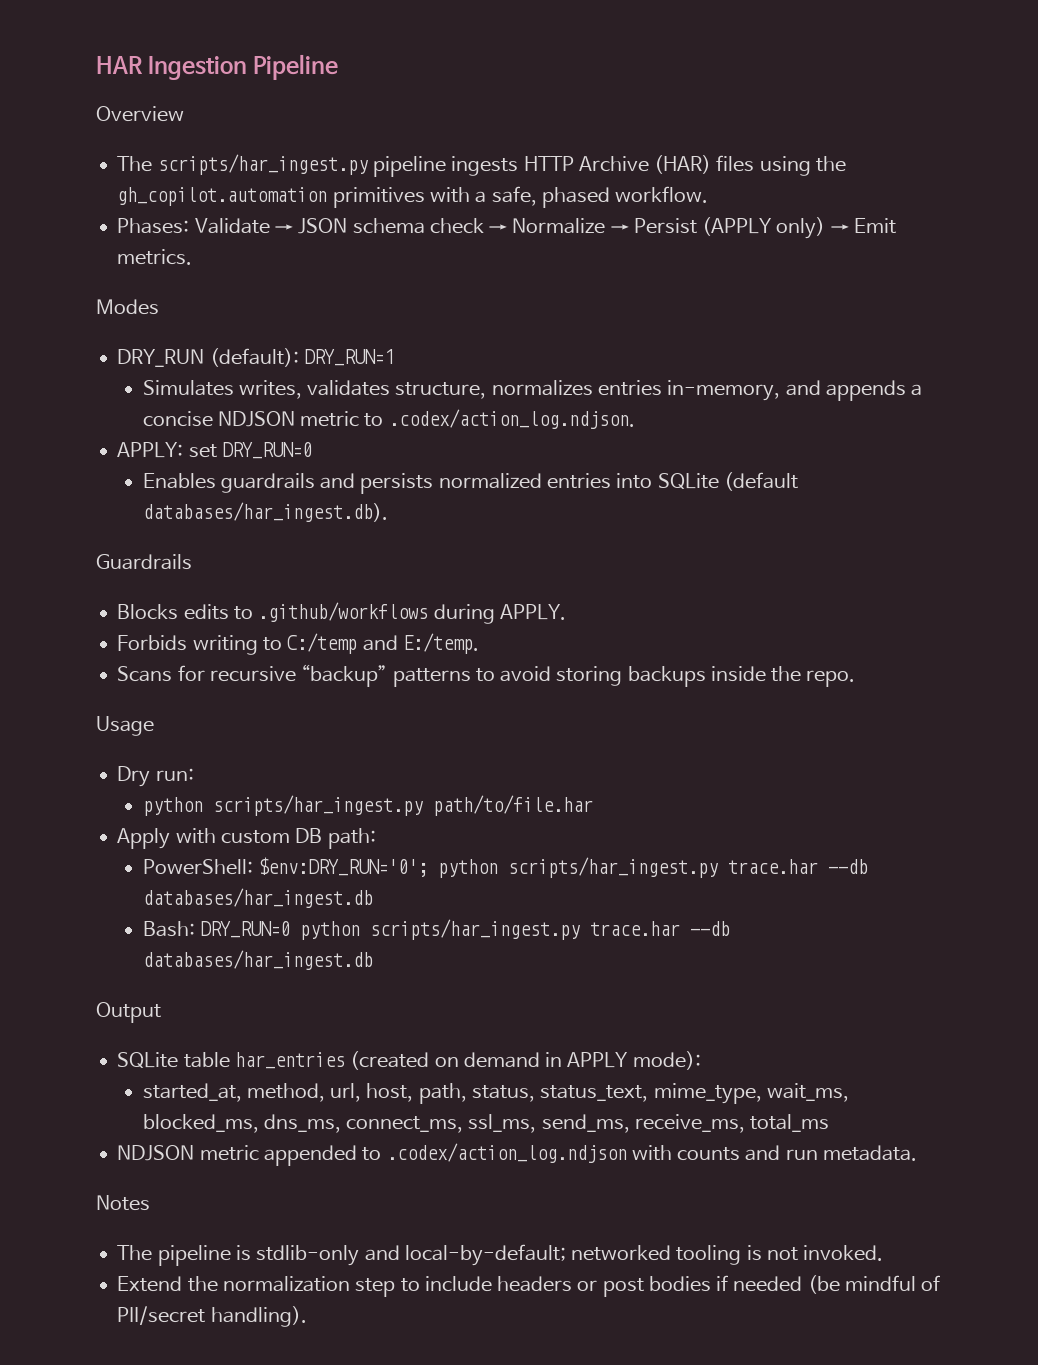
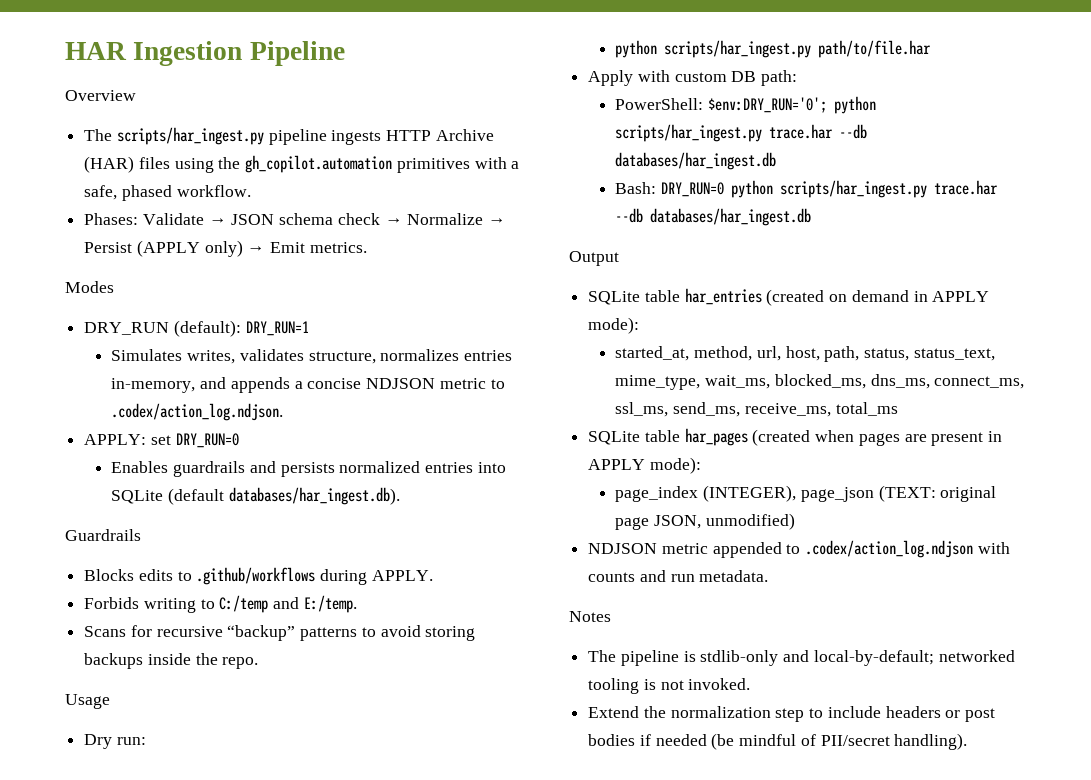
+ SQLite table har_pages (created when pages are present in APPLY mode):
+ page_index (INTEGER), page_json (TEXT: original page JSON, unmodified)

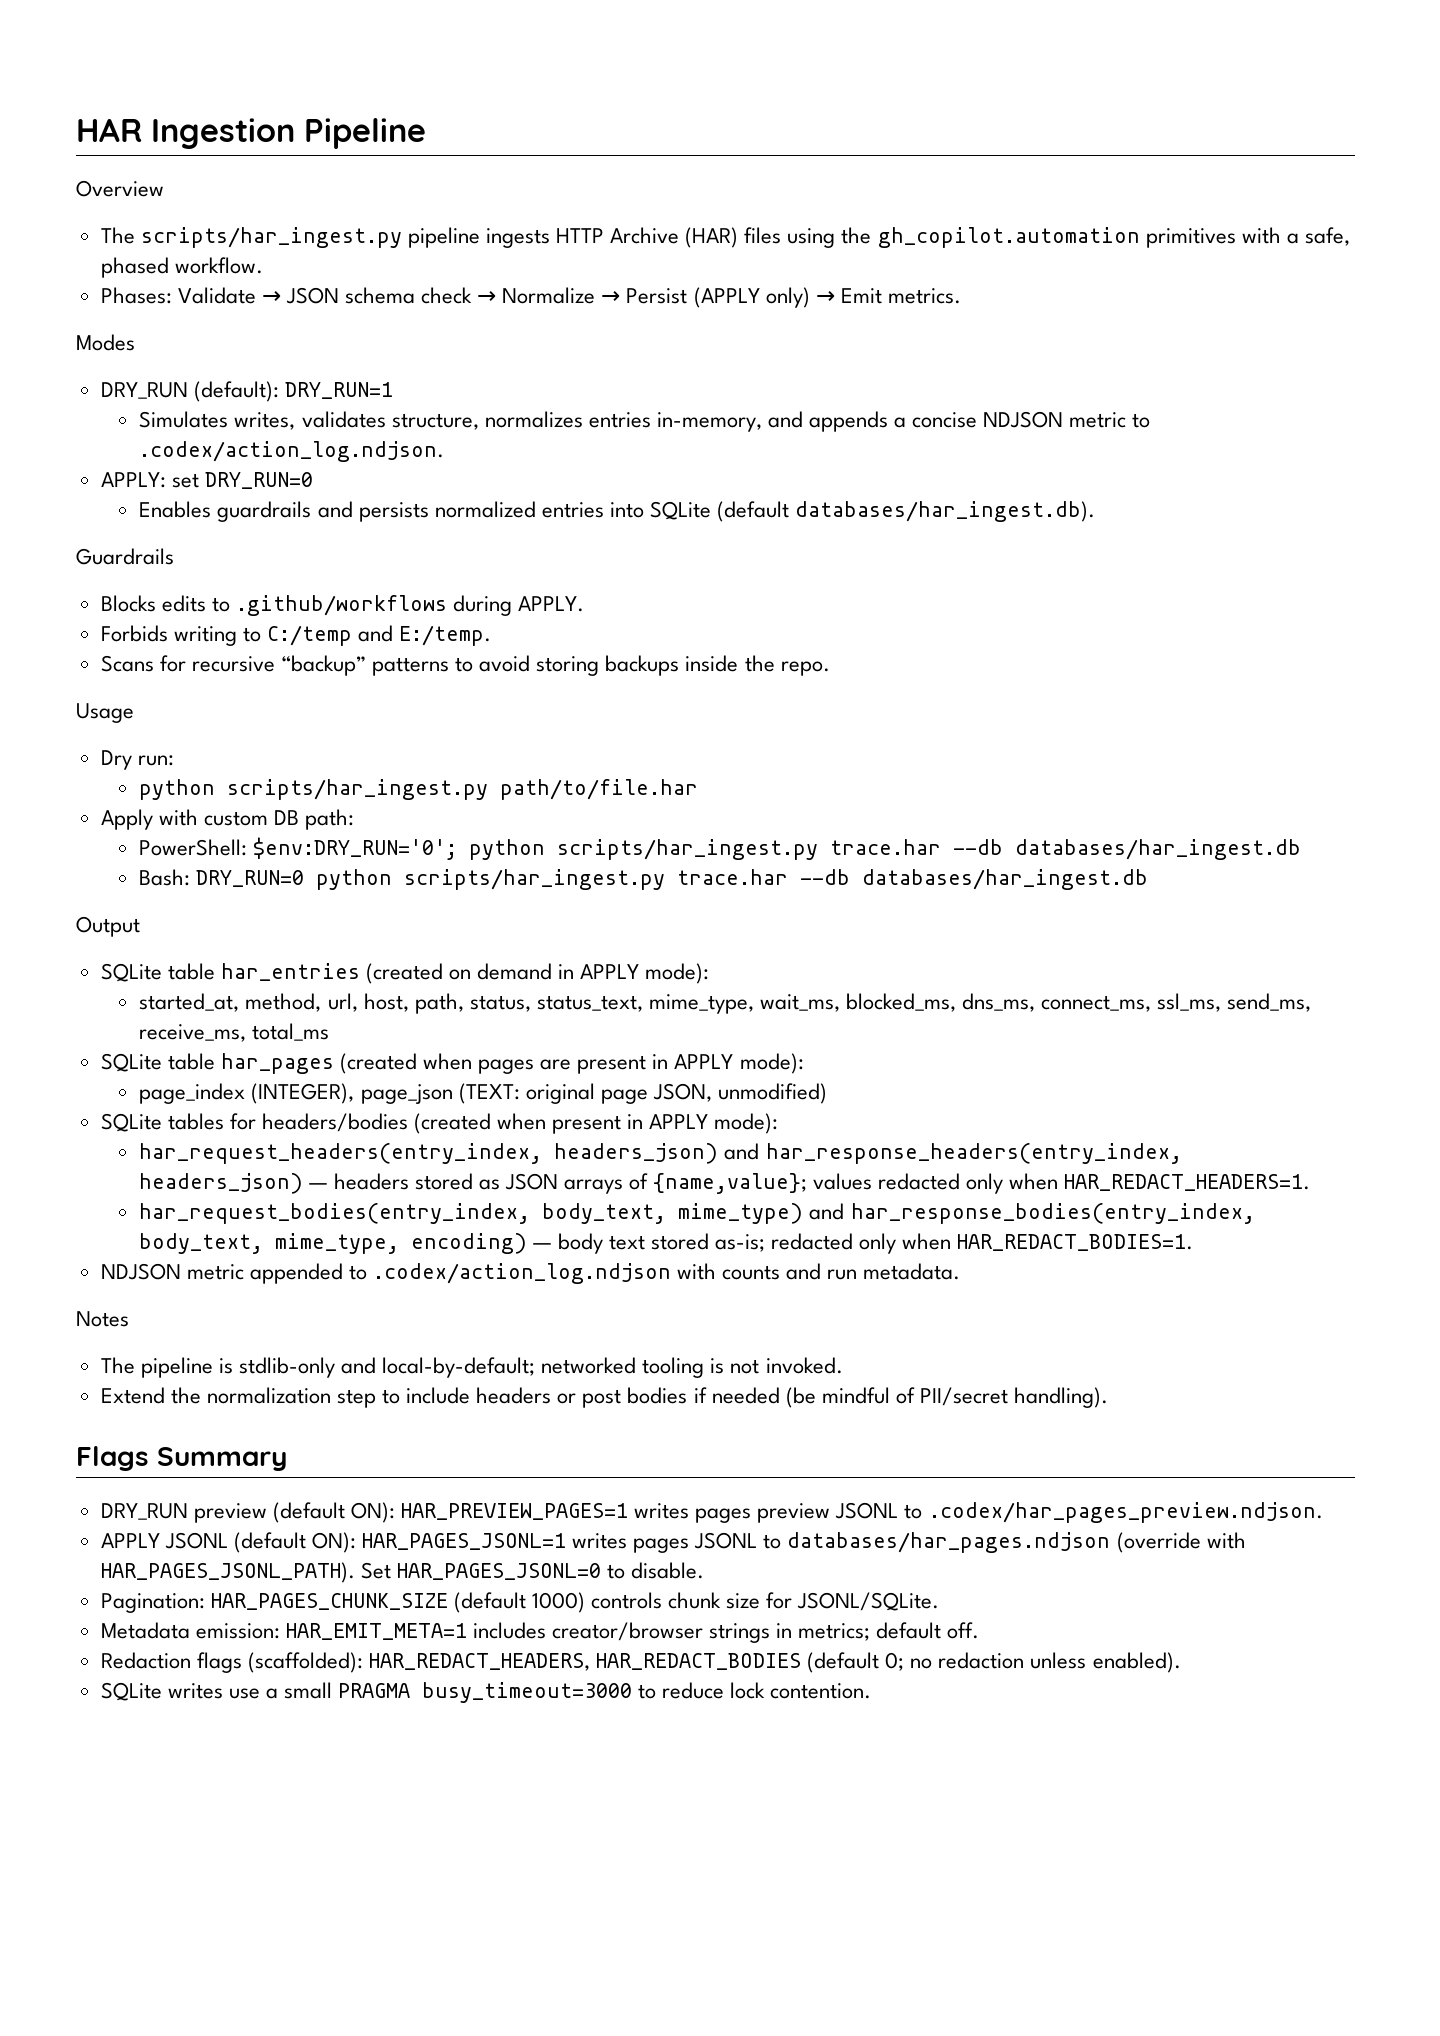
+ SQLite tables for headers/bodies (created when present in APPLY mode):
+ har_request_headers(entry_index, headers_json) and har_response_headers(entry_index, headers_json) — headers stored as JSON arrays of {name,value}; values redacted only when HAR_REDACT_HEADERS=1.
+ har_request_bodies(entry_index, body_text, mime_type) and har_response_bodies(entry_index, body_text, mime_type, encoding) — body text stored as-is; redacted only when HAR_REDACT_BODIES=1.
+ Flags Summary
+ DRY_RUN preview (default ON): HAR_PREVIEW_PAGES=1 writes pages preview JSONL to .codex/har_pages_preview.ndjson.
+ APPLY JSONL (default ON): HAR_PAGES_JSONL=1 writes pages JSONL to databases/har_pages.ndjson (override with HAR_PAGES_JSONL_PATH). Set HAR_PAGES_JSONL=0 to disable.
+ Pagination: HAR_PAGES_CHUNK_SIZE (default 1000) controls chunk size for JSONL/SQLite.
+ Metadata emission: HAR_EMIT_META=1 includes creator/browser strings in metrics; default off.
+ Redaction flags (scaffolded): HAR_REDACT_HEADERS, HAR_REDACT_BODIES (default 0; no redaction unless enabled).
+ SQLite writes use a small PRAGMA busy_timeout=3000 to reduce lock contention.

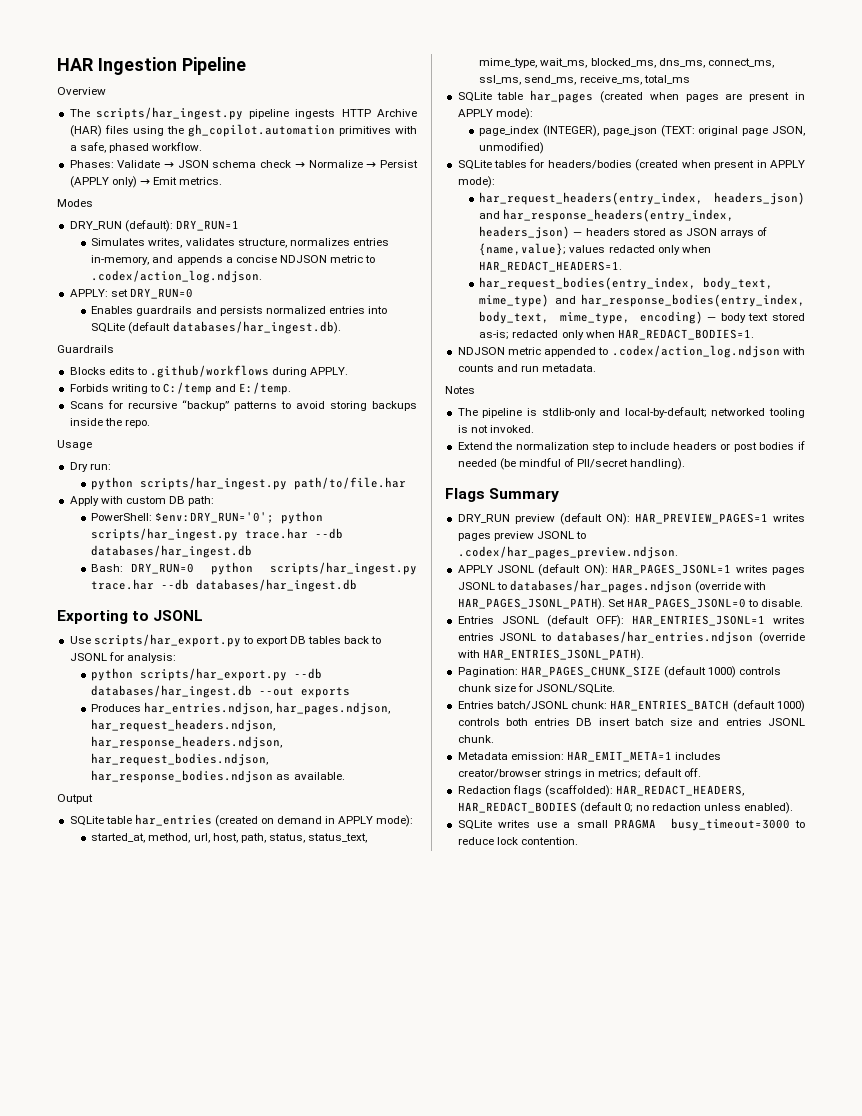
+ Exporting to JSONL
+ Use scripts/har_export.py to export DB tables back to JSONL for analysis:
+ python scripts/har_export.py --db databases/har_ingest.db --out exports
+ Produces har_entries.ndjson, har_pages.ndjson, har_request_headers.ndjson, har_response_headers.ndjson, har_request_bodies.ndjson, har_response_bodies.ndjson as available.
+ Entries JSONL (default OFF): HAR_ENTRIES_JSONL=1 writes entries JSONL to databases/har_entries.ndjson (override with HAR_ENTRIES_JSONL_PATH).
+ Entries batch/JSONL chunk: HAR_ENTRIES_BATCH (default 1000) controls both entries DB insert batch size and entries JSONL chunk.

